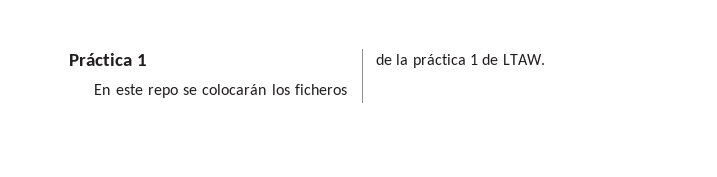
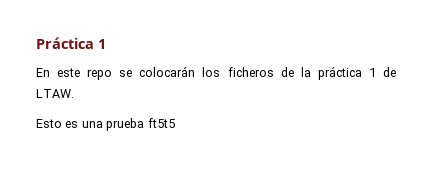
+ Esto es una prueba ft5t5

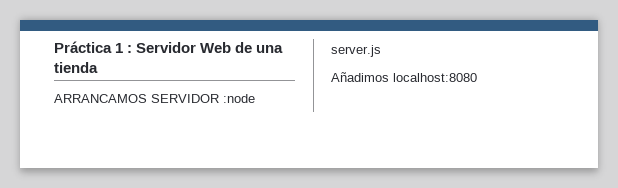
- Práctica 1
- En este repo se colocarán los ficheros de la práctica 1 de LTAW.
- Esto es una prueba ft5t5
+ Práctica 1 : Servidor Web de una tienda
+ ARRANCAMOS SERVIDOR :node server.js
+ Añadimos localhost:8080

